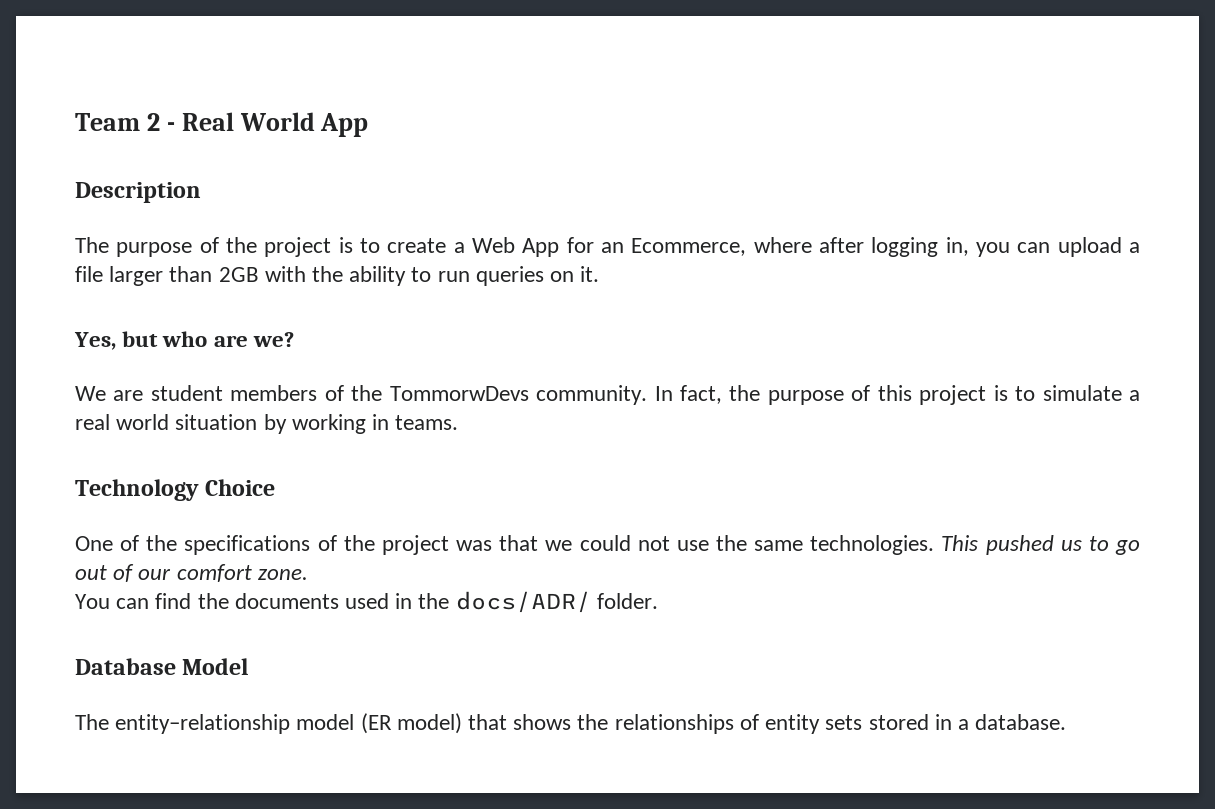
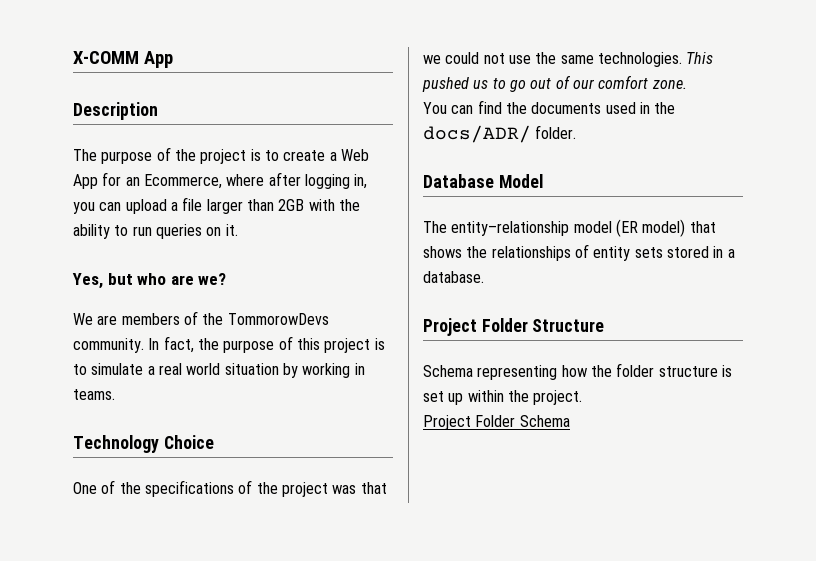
- Team 2 - Real World App
+ X-COMM App
- We are student members of the TommorwDevs community.
+ We are members of the TommorowDevs community.
+ Project Folder Structure
+ Schema representing how the folder structure is set up within the project.
+ Project Folder Schema

